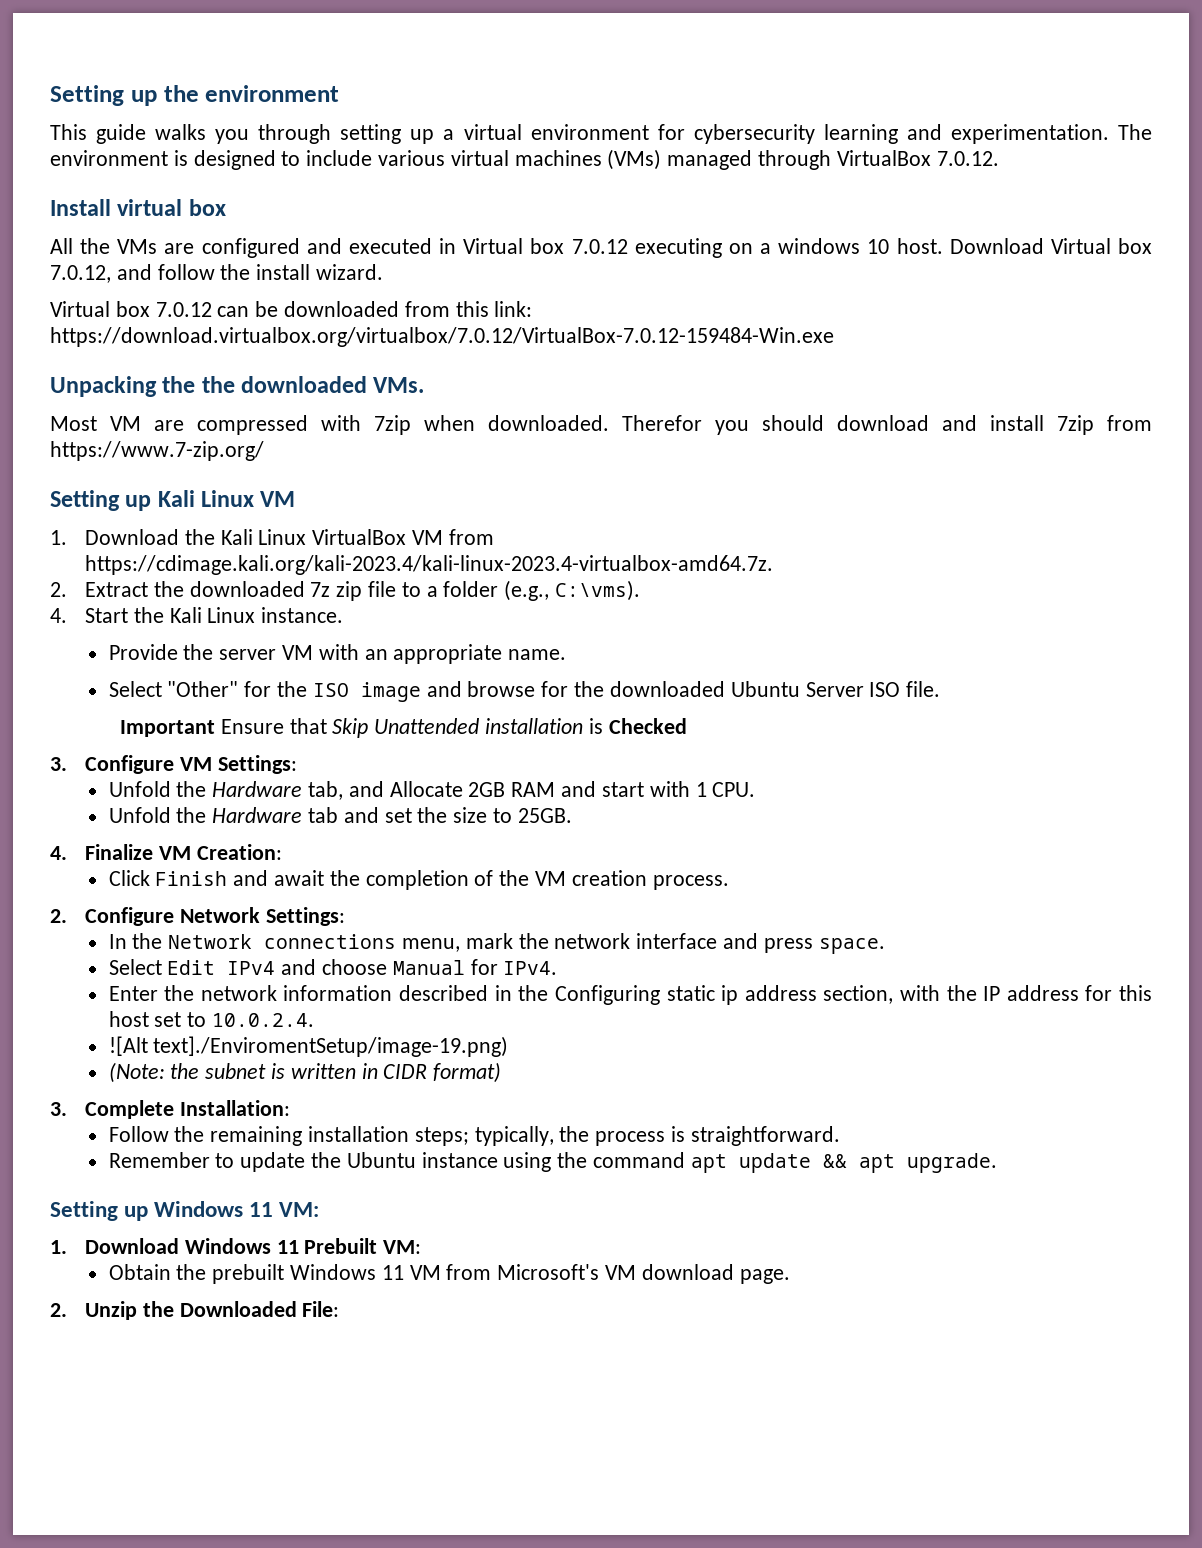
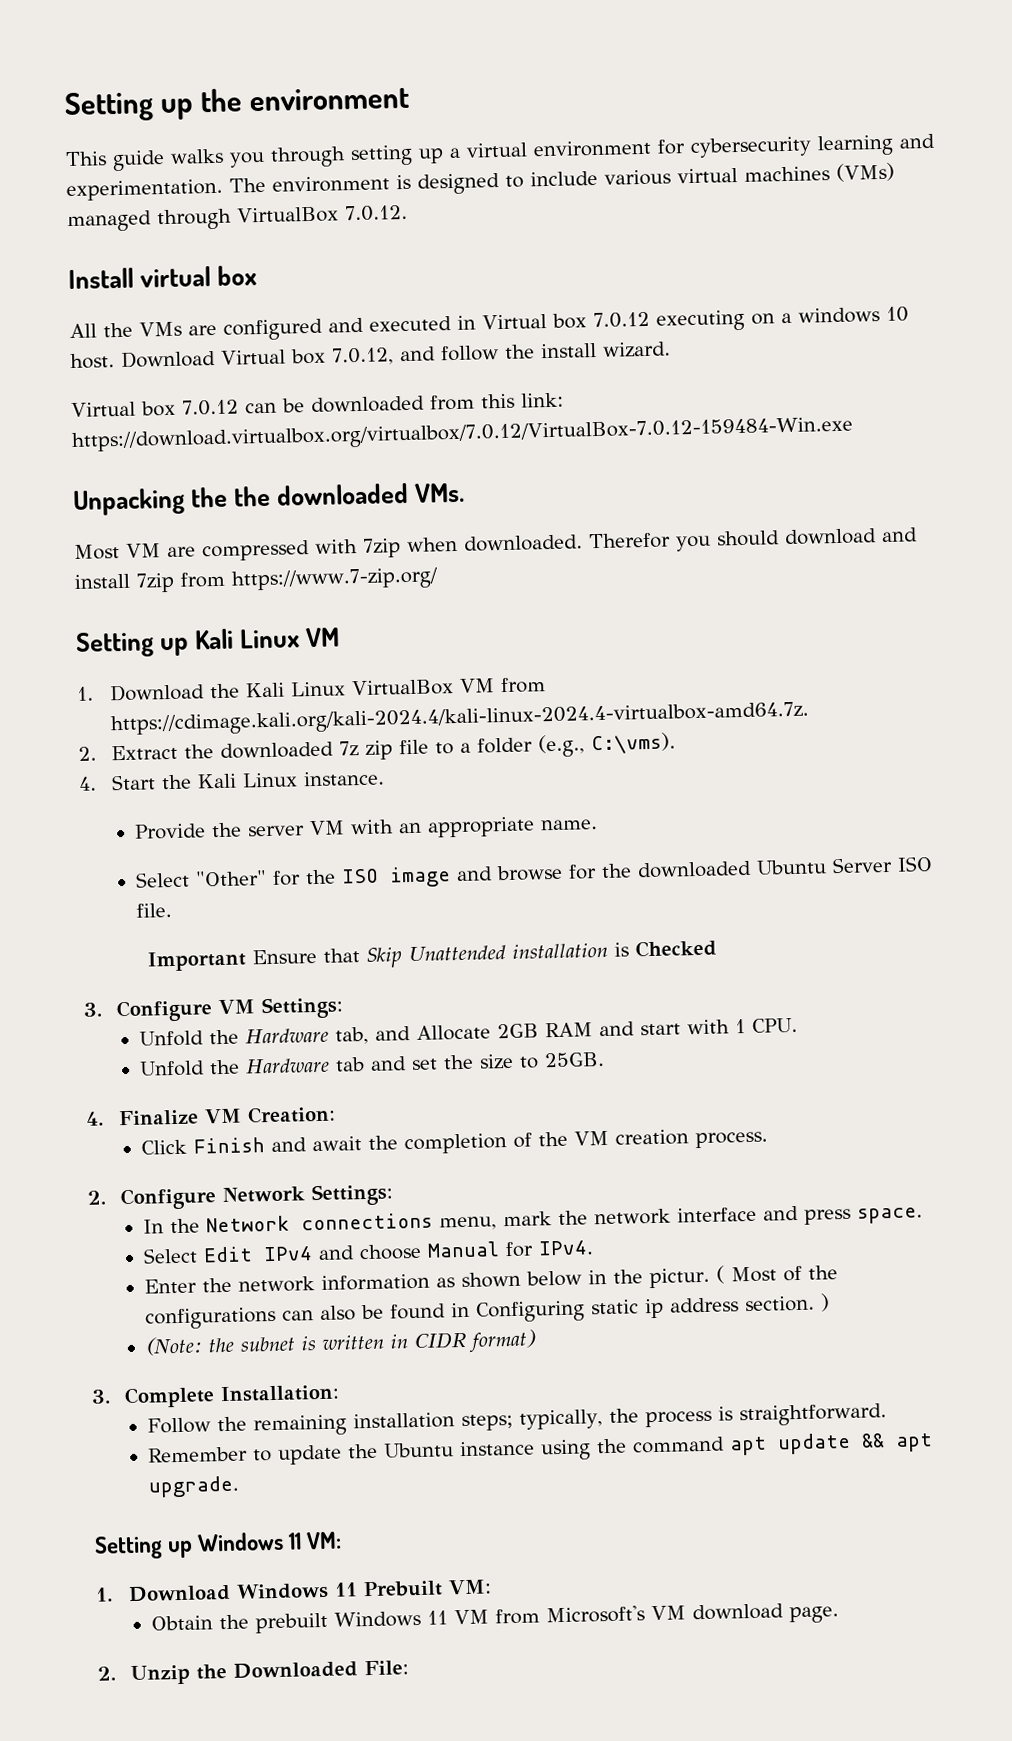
- 1. Download the Kali Linux VirtualBox VM from https://cdimage.kali.org/kali-2023.4/kali-linux-2023.4-virtualbox-amd64.7z.
+ 1. Download the Kali Linux VirtualBox VM from https://cdimage.kali.org/kali-2024.4/kali-linux-2024.4-virtualbox-amd64.7z.
- Enter the network information described in the Configuring static ip address section, with the IP address for this host set to 10.0.2.4.
- ![Alt text]./EnviromentSetup/image-19.png)
+ Enter the network information as shown below in the pictur. ( Most of the configurations can also be found in Configuring static ip address section. )

